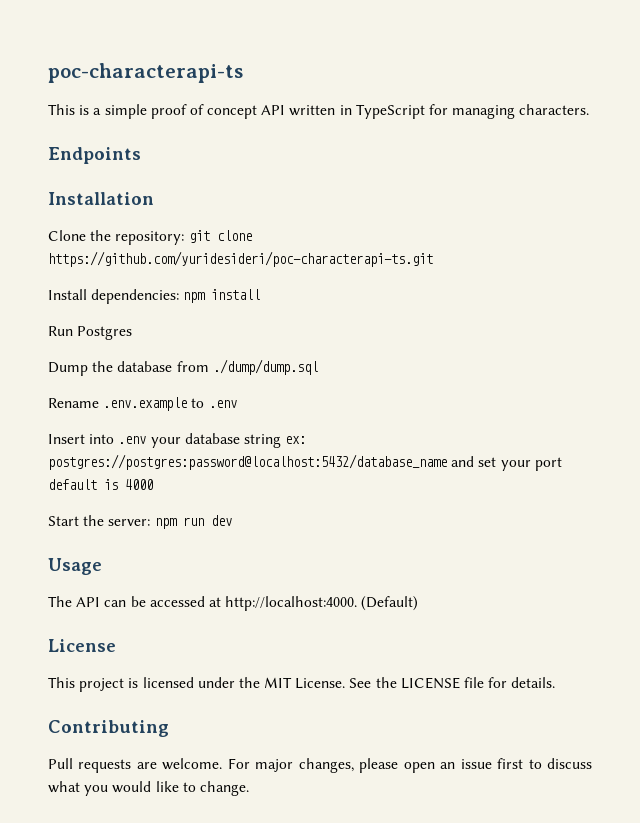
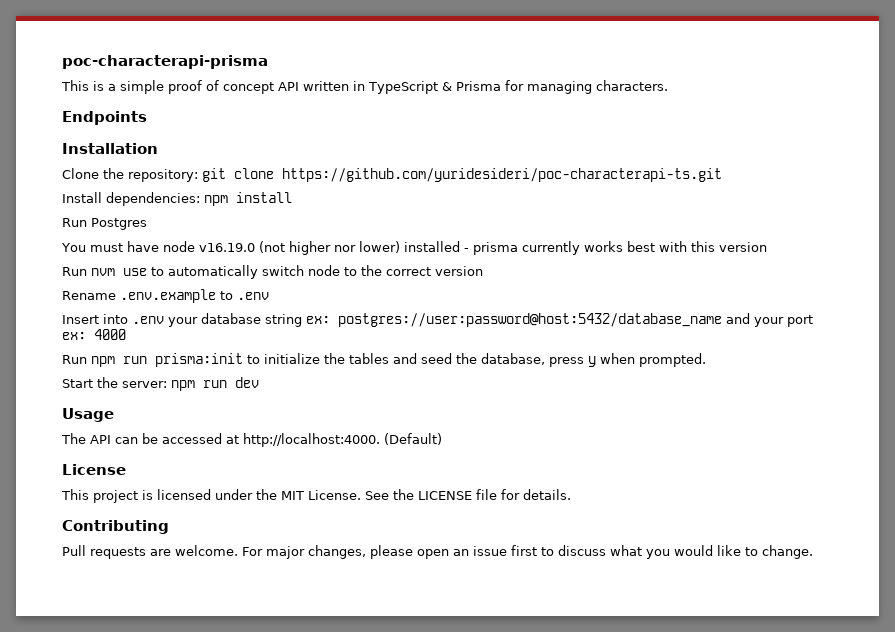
- poc-characterapi-ts
+ poc-characterapi-prisma
- This is a simple proof of concept API written in TypeScript for managing characters.
+ This is a simple proof of concept API written in TypeScript & Prisma for managing characters.
- Dump the database from ./dump/dump.sql
+ You must have node v16.19.0 (not higher nor lower) installed - prisma currently works best with this version
+ Run nvm use to automatically switch node to the correct version
- Insert into .env your database string ex: postgres://postgres:password@localhost:5432/database_name and set your port default is 4000
+ Insert into .env your database string ex: postgres://user:password@host:5432/database_name and your port ex: 4000
+ Run npm run prisma:init to initialize the tables and seed the database, press y when prompted.

